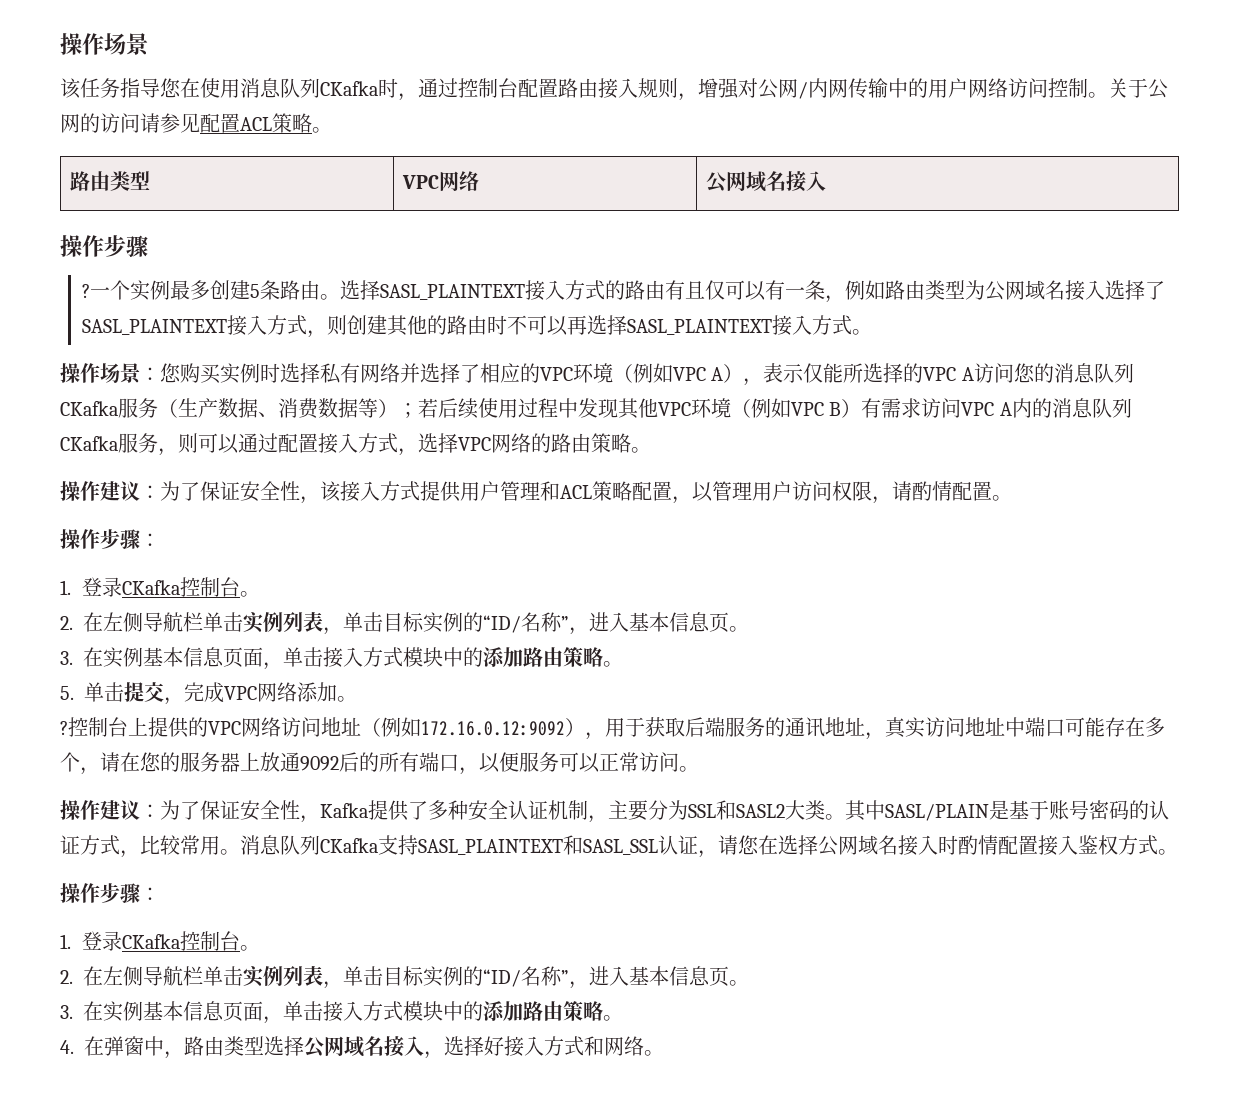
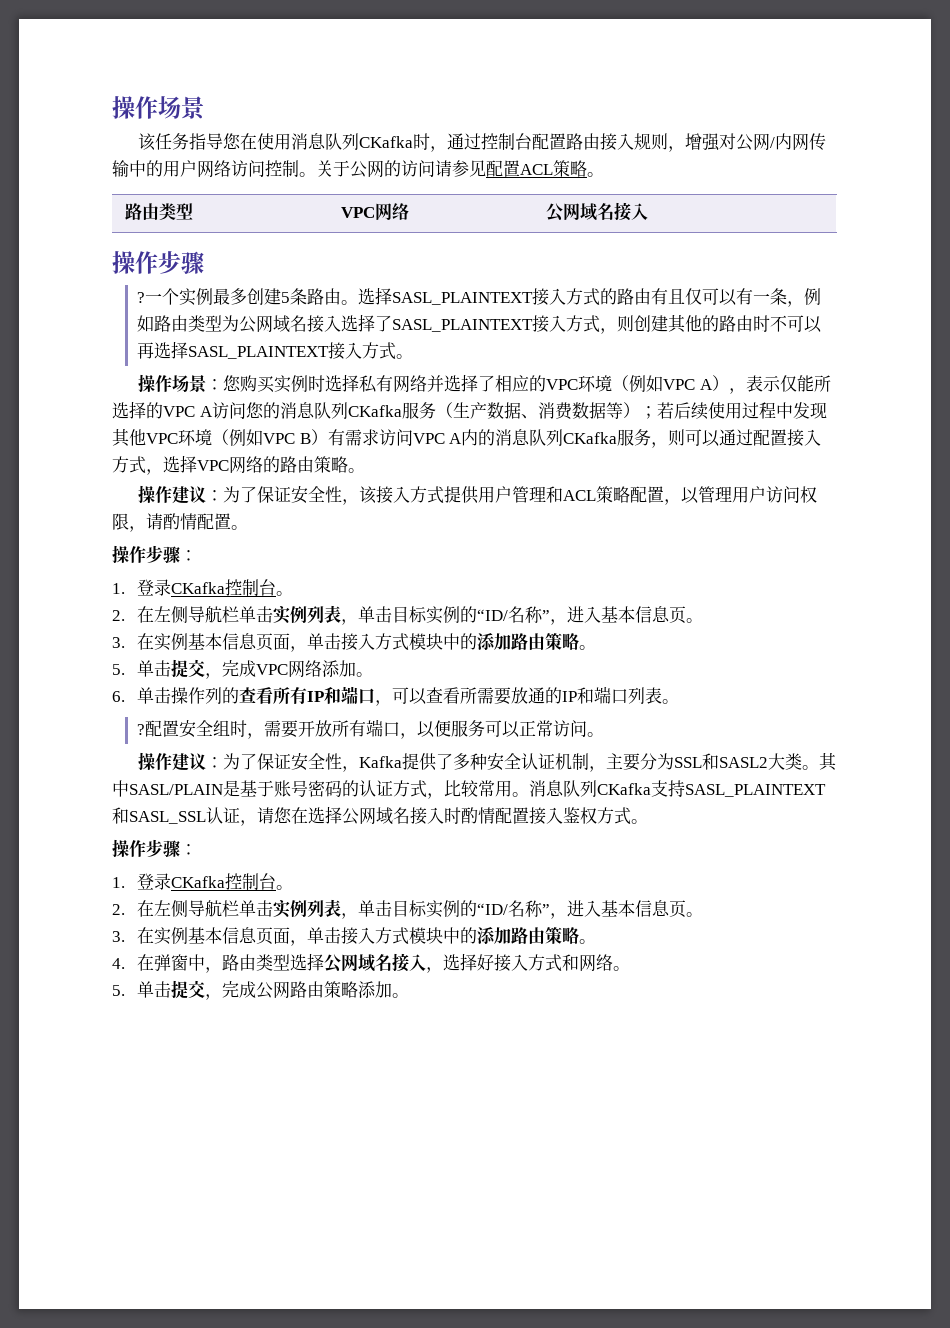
- ?控制台上提供的VPC网络访问地址（例如172.16.0.12:9092），用于获取后端服务的通讯地址，真实访问地址中端口可能存在多个，请在您的服务器上放通9092后的所有端口，以便服务可以正常访问。
+ 6.单击操作列的查看所有IP和端口，可以查看所需要放通的IP和端口列表。
+ ?配置安全组时，需要开放所有端口，以便服务可以正常访问。
+ 5.单击提交，完成公网路由策略添加。

